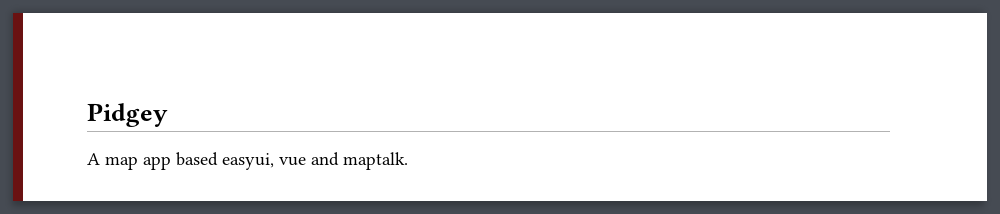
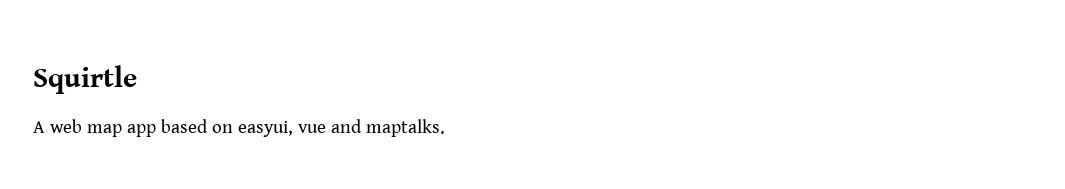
- Pidgey
+ Squirtle
- A map app based easyui, vue and maptalk.
+ A web map app based on easyui, vue and maptalks.

